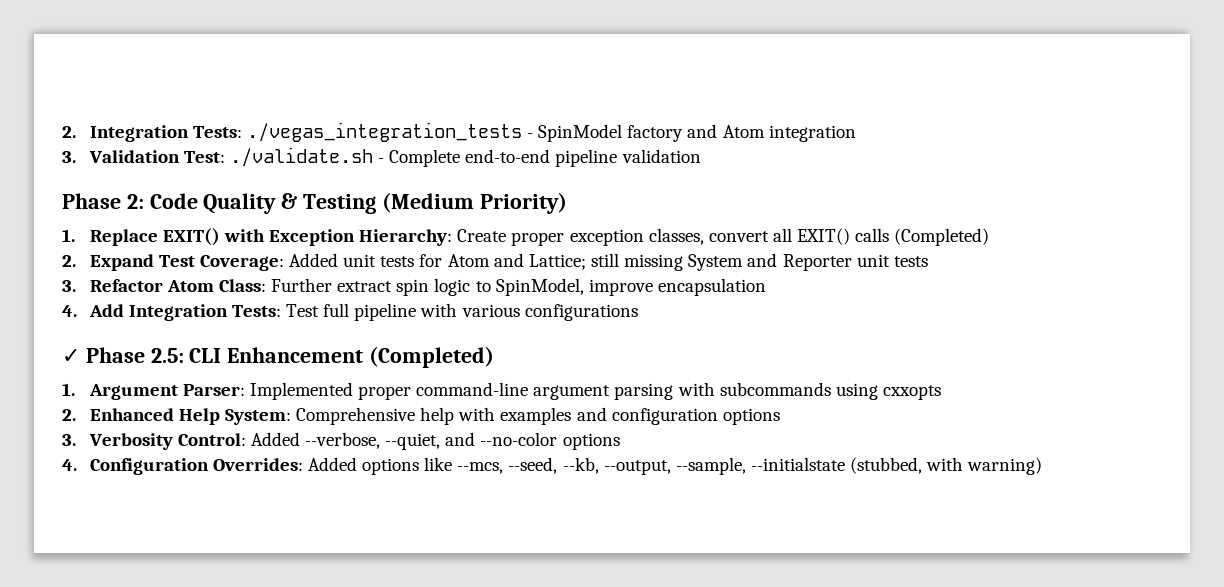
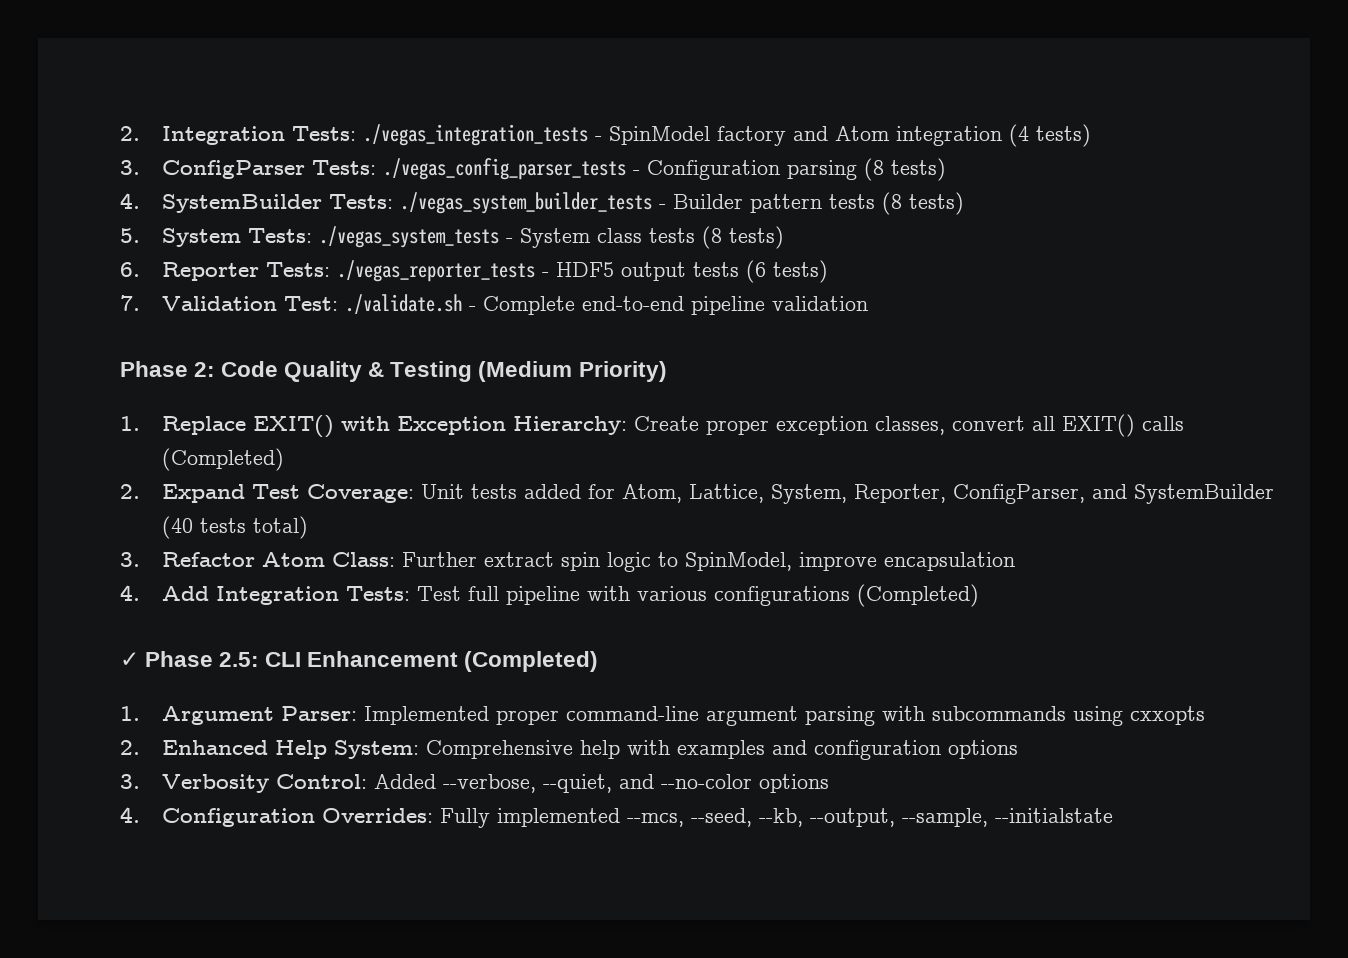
- 2. Integration Tests: ./vegas_integration_tests - SpinModel factory and Atom integration
- 3. Validation Test: ./validate.sh - Complete end-to-end pipeline validation
+ 2. Integration Tests: ./vegas_integration_tests - SpinModel factory and Atom integration (4 tests)
+ 3. ConfigParser Tests: ./vegas_config_parser_tests - Configuration parsing (8 tests)
+ 4. SystemBuilder Tests: ./vegas_system_builder_tests - Builder pattern tests (8 tests)
+ 5. System Tests: ./vegas_system_tests - System class tests (8 tests)
+ 6. Reporter Tests: ./vegas_reporter_tests - HDF5 output tests (6 tests)
+ 7. Validation Test: ./validate.sh - Complete end-to-end pipeline validation
- 2. Expand Test Coverage: Added unit tests for Atom and Lattice; still missing System and Reporter unit tests
+ 2. Expand Test Coverage: Unit tests added for Atom, Lattice, System, Reporter, ConfigParser, and SystemBuilder (40 tests total)
- 4. Add Integration Tests: Test full pipeline with various configurations
+ 4. Add Integration Tests: Test full pipeline with various configurations (Completed)
- 4. Configuration Overrides: Added options like --mcs, --seed, --kb, --output, --sample, --initialstate (stubbed, with warning)
+ 4. Configuration Overrides: Fully implemented --mcs, --seed, --kb, --output, --sample, --initialstate

